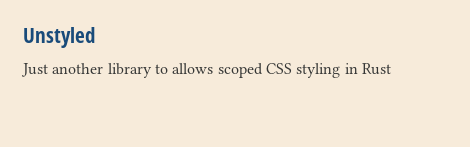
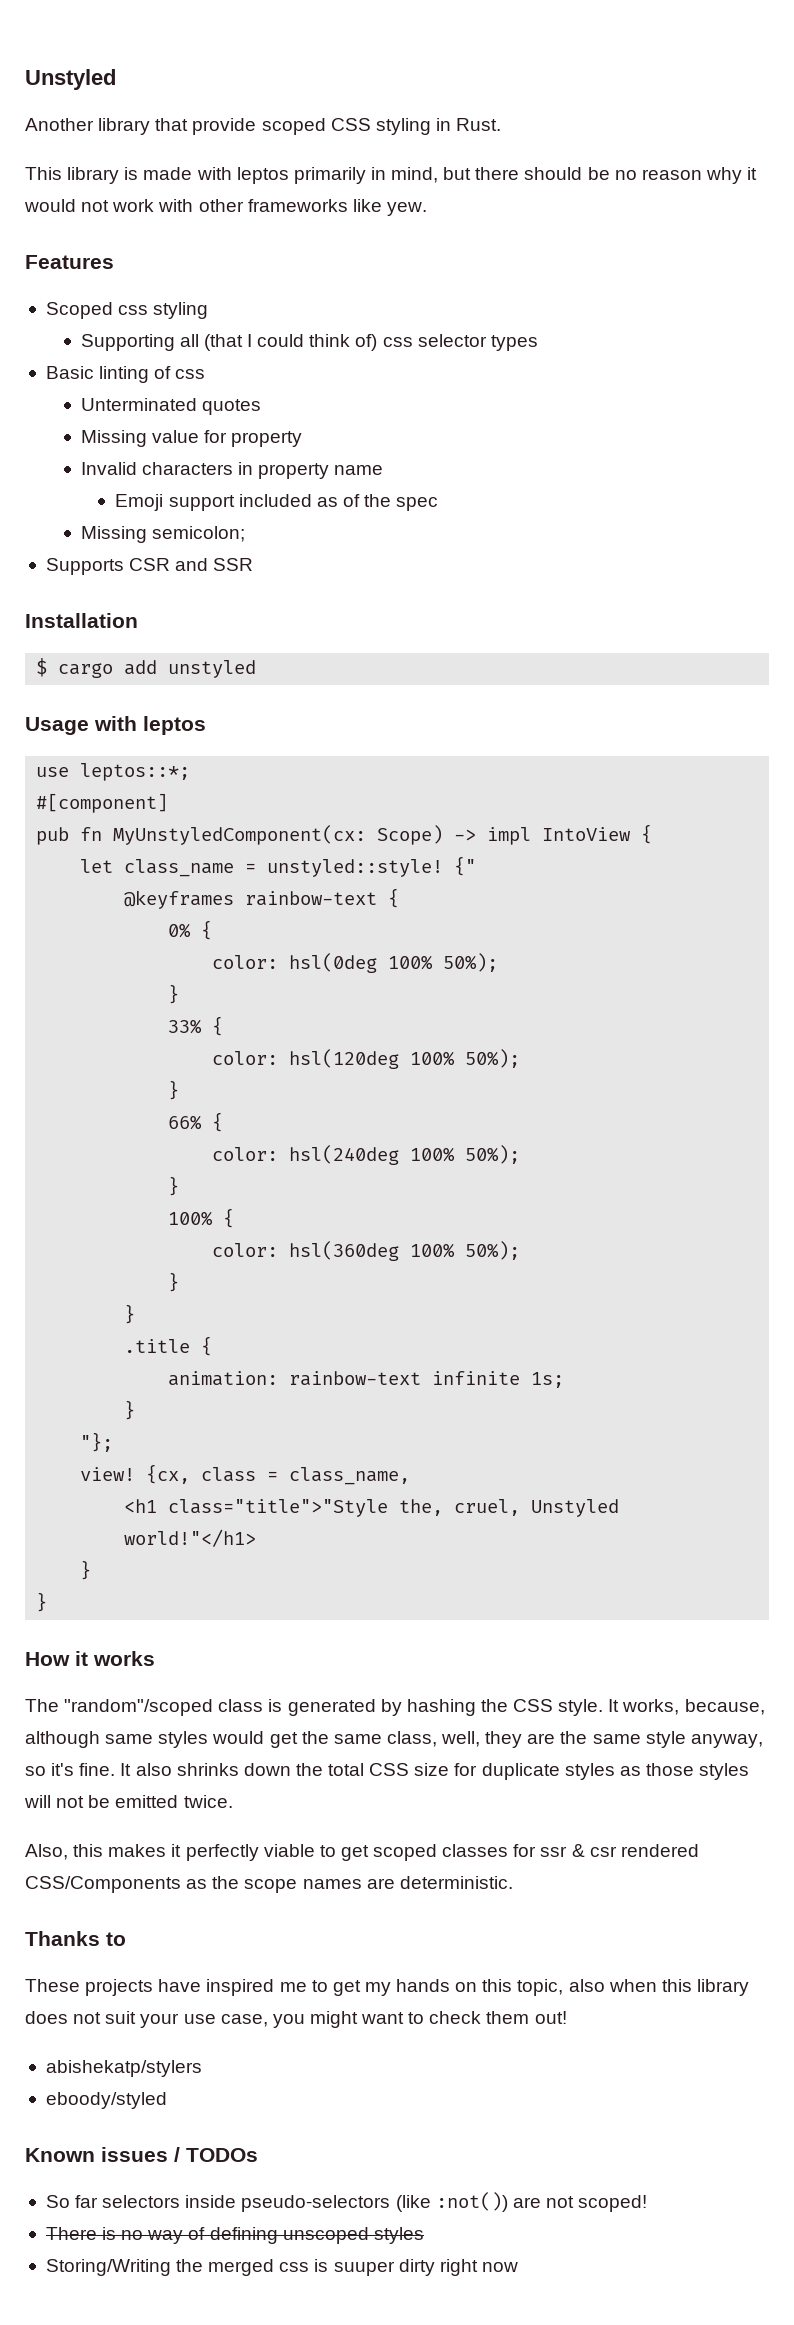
- Just another library to allows scoped CSS styling in Rust
+ Another library that provide scoped CSS styling in Rust.
+ This library is made with leptos primarily in mind, but there should be no reason why it would not work with other frameworks like yew.
+ Features
+ Scoped css styling
+ Supporting all (that I could think of) css selector types
+ Basic linting of css
+ Unterminated quotes
+ Missing value for property
+ Invalid characters in property name
+ Emoji support included as of the spec
+ Missing semicolon;
+ Supports CSR and SSR
+ Installation
+ $ cargo add unstyled
+ Usage with leptos
+ use leptos::*;
+ #[component]
+ pub fn MyUnstyledComponent(cx: Scope) -> impl IntoView {
+ let class_name = unstyled::style! {"
+ @keyframes rainbow-text {
+ 0% {
+ color: hsl(0deg 100% 50%);
+ }
+ 33% {
+ color: hsl(120deg 100% 50%);
+ }
+ 66% {
+ color: hsl(240deg 100% 50%);
+ }
+ 100% {
+ color: hsl(360deg 100% 50%);
+ }
+ }
+ .title {
+ animation: rainbow-text infinite 1s;
+ }
+ "};
+ view! {cx, class = class_name,
+ <h1 class="title">"Style the, cruel, Unstyled world!"</h1>
+ }
+ }
+ How it works
+ The "random"/scoped class is generated by hashing the CSS style. It works, because, although same styles would get the same class, well, they are the same style anyway, so it's fine. It also shrinks down the total CSS size for duplicate styles as those styles will not be emitted twice.
+ Also, this makes it perfectly viable to get scoped classes for ssr & csr rendered CSS/Components as the scope names are deterministic.
+ Thanks to
+ These projects have inspired me to get my hands on this topic, also when this library does not suit your use case, you might want to check them out!
+ abishekatp/stylers
+ eboody/styled
+ Known issues / TODOs
+ So far selectors inside pseudo-selectors (like :not()) are not scoped!
+ There is no way of defining unscoped styles
+ Storing/Writing the merged css is suuper dirty right now

